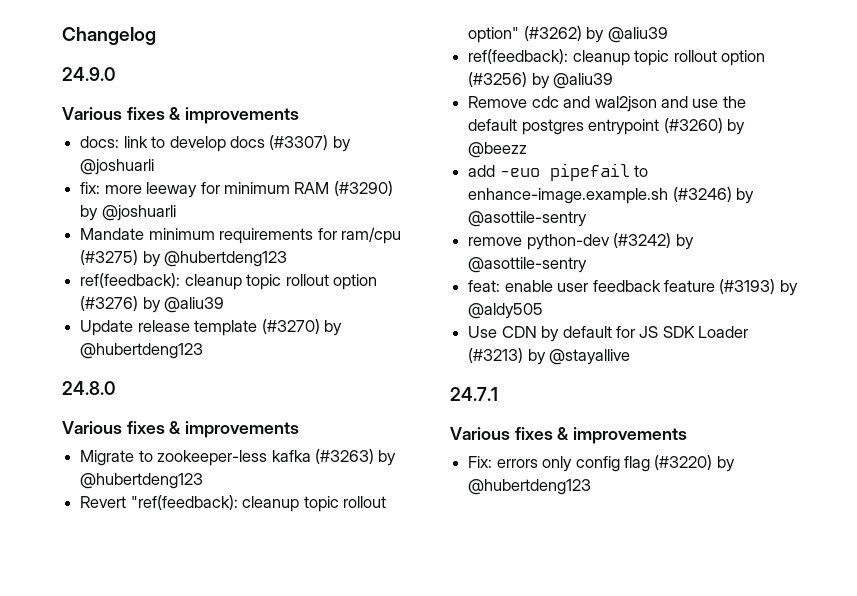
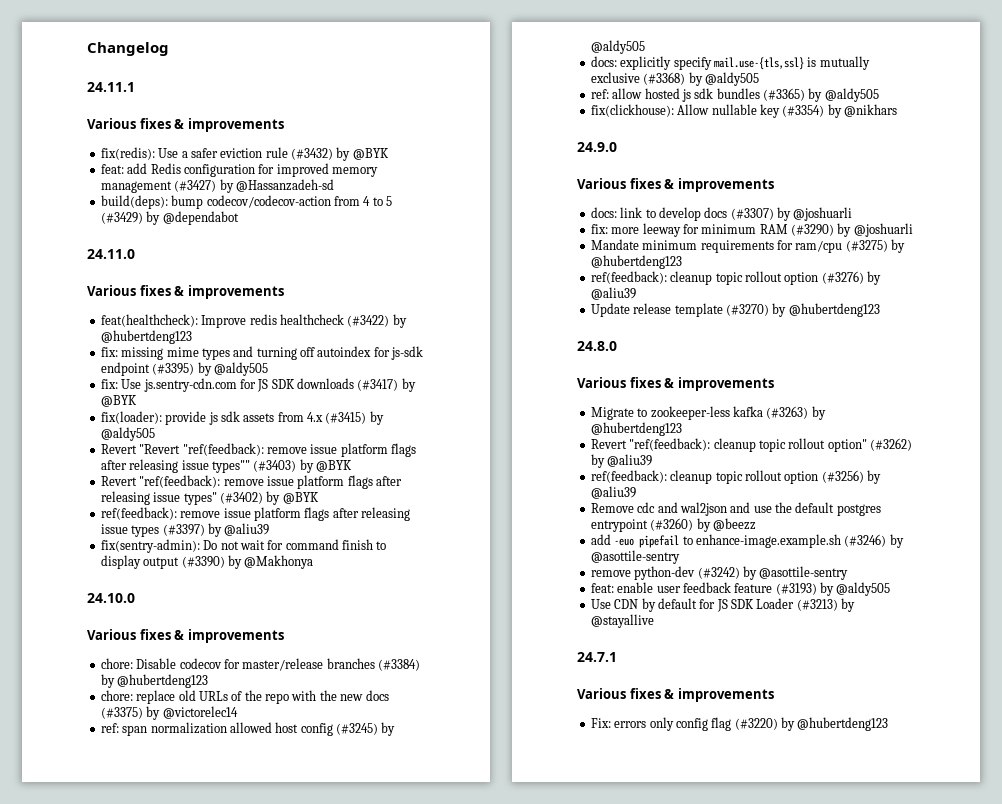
+ 24.11.1
+ Various fixes & improvements
+ fix(redis): Use a safer eviction rule (#3432) by @BYK
+ feat: add Redis configuration for improved memory management (#3427) by @Hassanzadeh-sd
+ build(deps): bump codecov/codecov-action from 4 to 5 (#3429) by @dependabot
+ 24.11.0
+ Various fixes & improvements
+ feat(healthcheck): Improve redis healthcheck (#3422) by @hubertdeng123
+ fix: missing mime types and turning off autoindex for js-sdk endpoint (#3395) by @aldy505
+ fix: Use js.sentry-cdn.com for JS SDK downloads (#3417) by @BYK
+ fix(loader): provide js sdk assets from 4.x (#3415) by @aldy505
+ Revert "Revert "ref(feedback): remove issue platform flags after releasing issue types"" (#3403) by @BYK
+ Revert "ref(feedback): remove issue platform flags after releasing issue types" (#3402) by @BYK
+ ref(feedback): remove issue platform flags after releasing issue types (#3397) by @aliu39
+ fix(sentry-admin): Do not wait for command finish to display output (#3390) by @Makhonya
+ 24.10.0
+ Various fixes & improvements
+ chore: Disable codecov for master/release branches (#3384) by @hubertdeng123
+ chore: replace old URLs of the repo with the new docs (#3375) by @victorelec14
+ ref: span normalization allowed host config (#3245) by @aldy505
+ docs: explicitly specify mail.use-{tls,ssl} is mutually exclusive (#3368) by @aldy505
+ ref: allow hosted js sdk bundles (#3365) by @aldy505
+ fix(clickhouse): Allow nullable key (#3354) by @nikhars

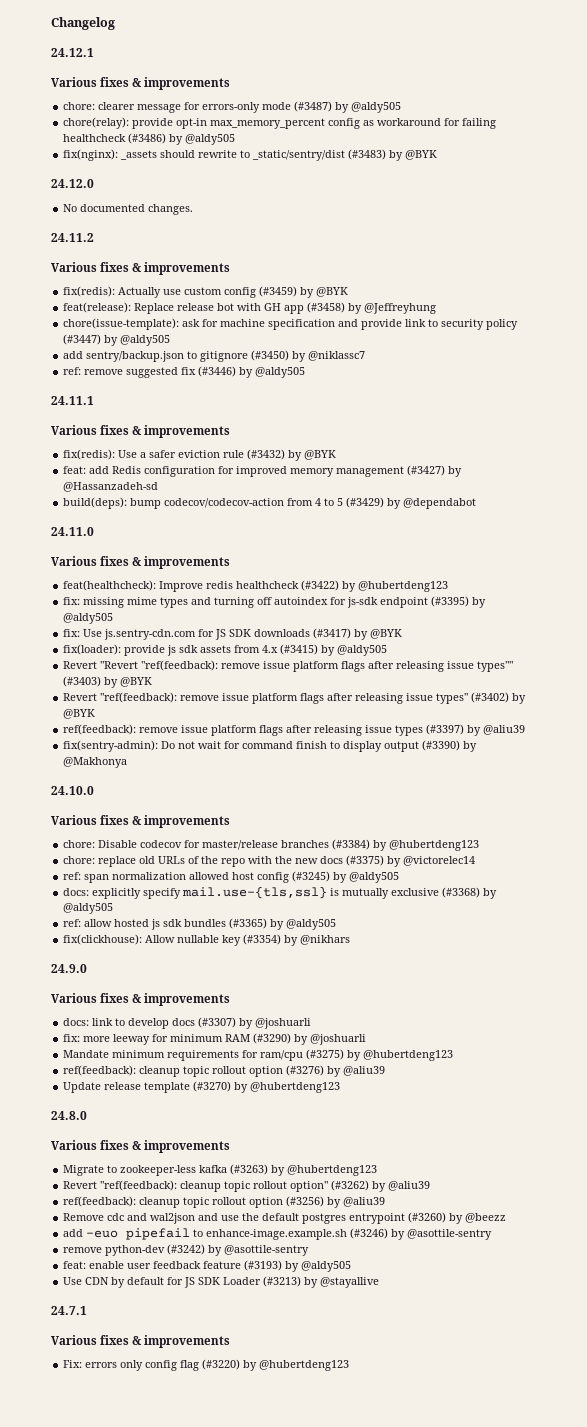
+ 24.12.1
+ Various fixes & improvements
+ chore: clearer message for errors-only mode (#3487) by @aldy505
+ chore(relay): provide opt-in max_memory_percent config as workaround for failing healthcheck (#3486) by @aldy505
+ fix(nginx): _assets should rewrite to _static/sentry/dist (#3483) by @BYK
+ 24.12.0
+ No documented changes.
+ 24.11.2
+ Various fixes & improvements
+ fix(redis): Actually use custom config (#3459) by @BYK
+ feat(release): Replace release bot with GH app (#3458) by @Jeffreyhung
+ chore(issue-template): ask for machine specification and provide link to security policy (#3447) by @aldy505
+ add sentry/backup.json to gitignore (#3450) by @niklassc7
+ ref: remove suggested fix (#3446) by @aldy505

